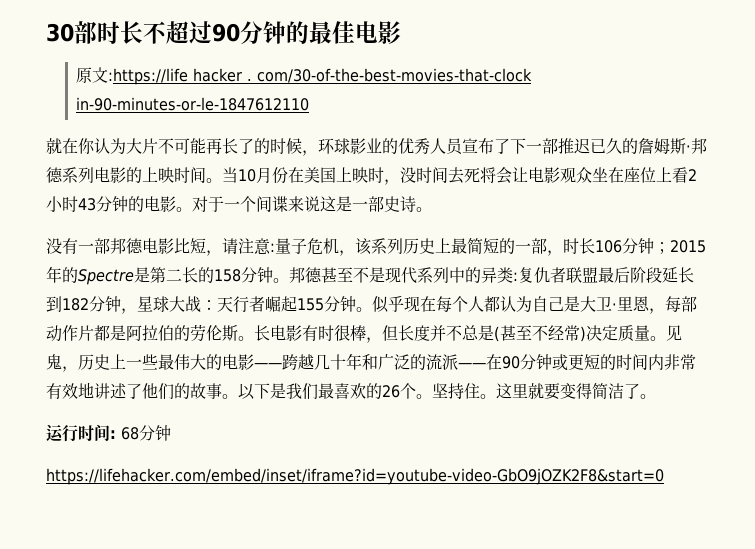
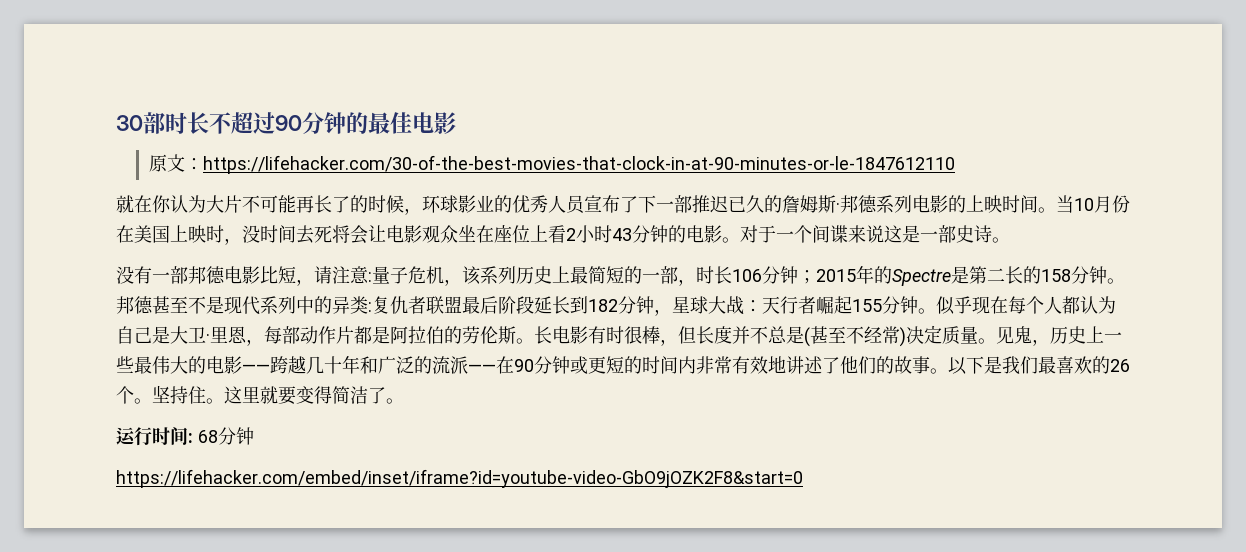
- 原文:https://life hacker . com/30-of-the-best-movies-that-clock in-90-minutes-or-le-1847612110
+ 原文：https://lifehacker.com/30-of-the-best-movies-that-clock-in-at-90-minutes-or-le-1847612110

